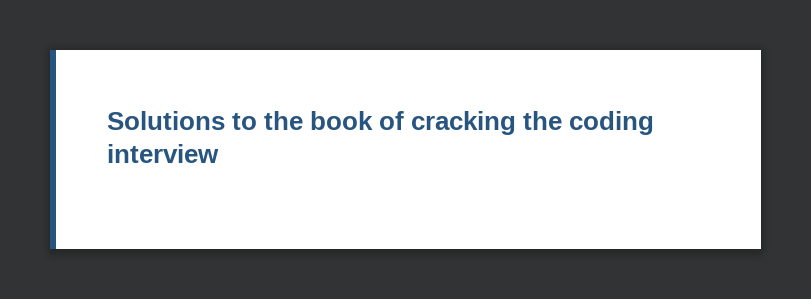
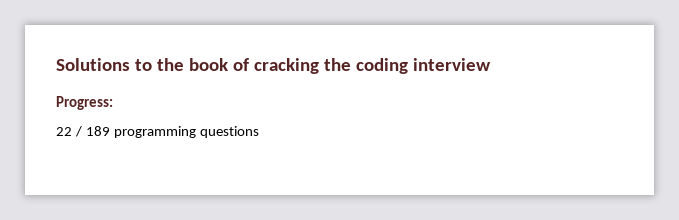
+ Progress:
+ 22 / 189 programming questions

